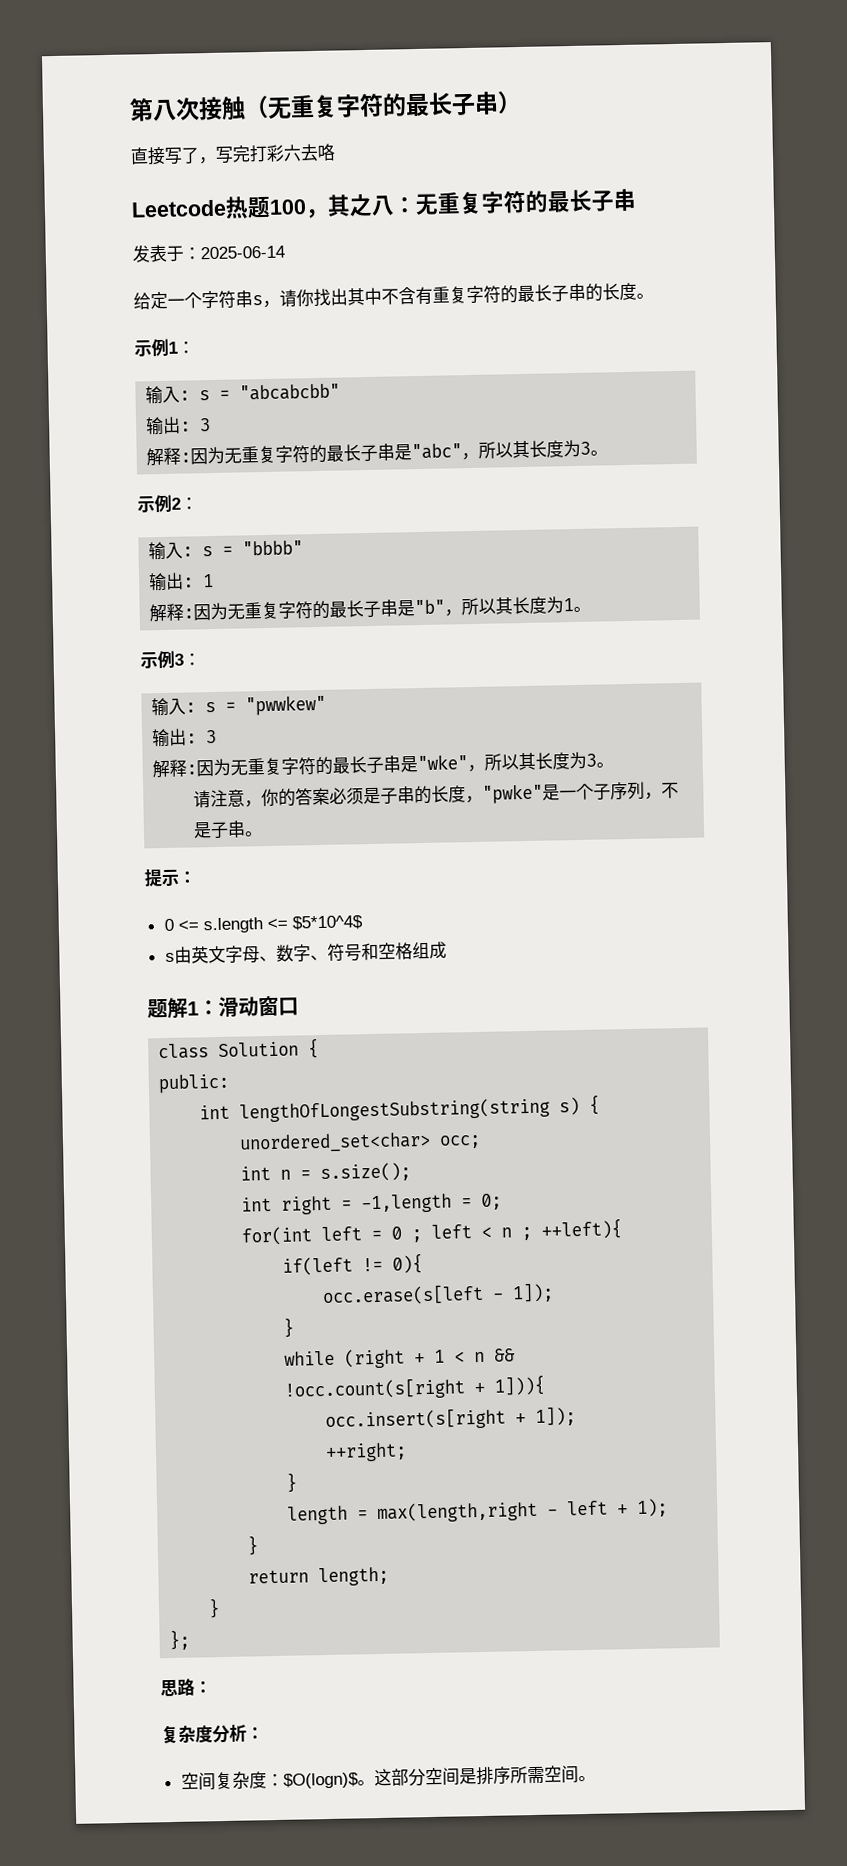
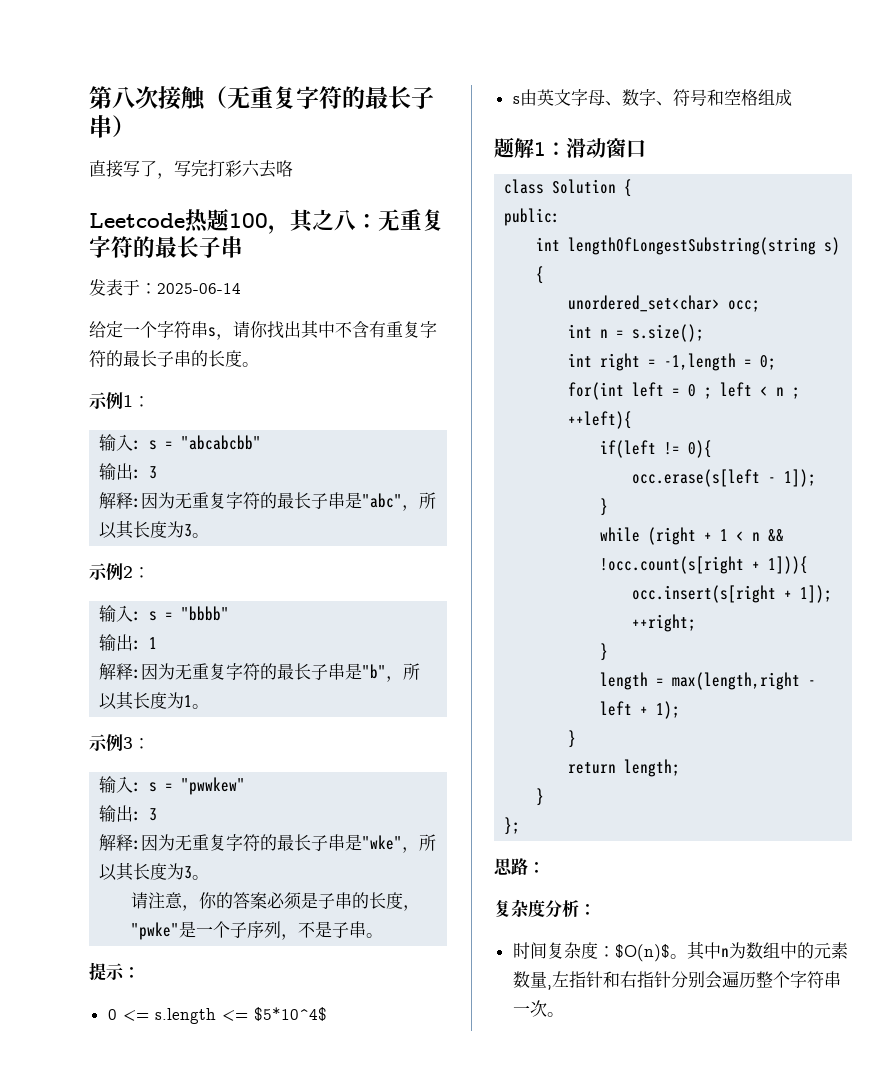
- 空间复杂度：$O(logn)$。这部分空间是排序所需空间。
+ 时间复杂度：$O(n)$。其中n为数组中的元素数量,左指针和右指针分别会遍历整个字符串一次。

